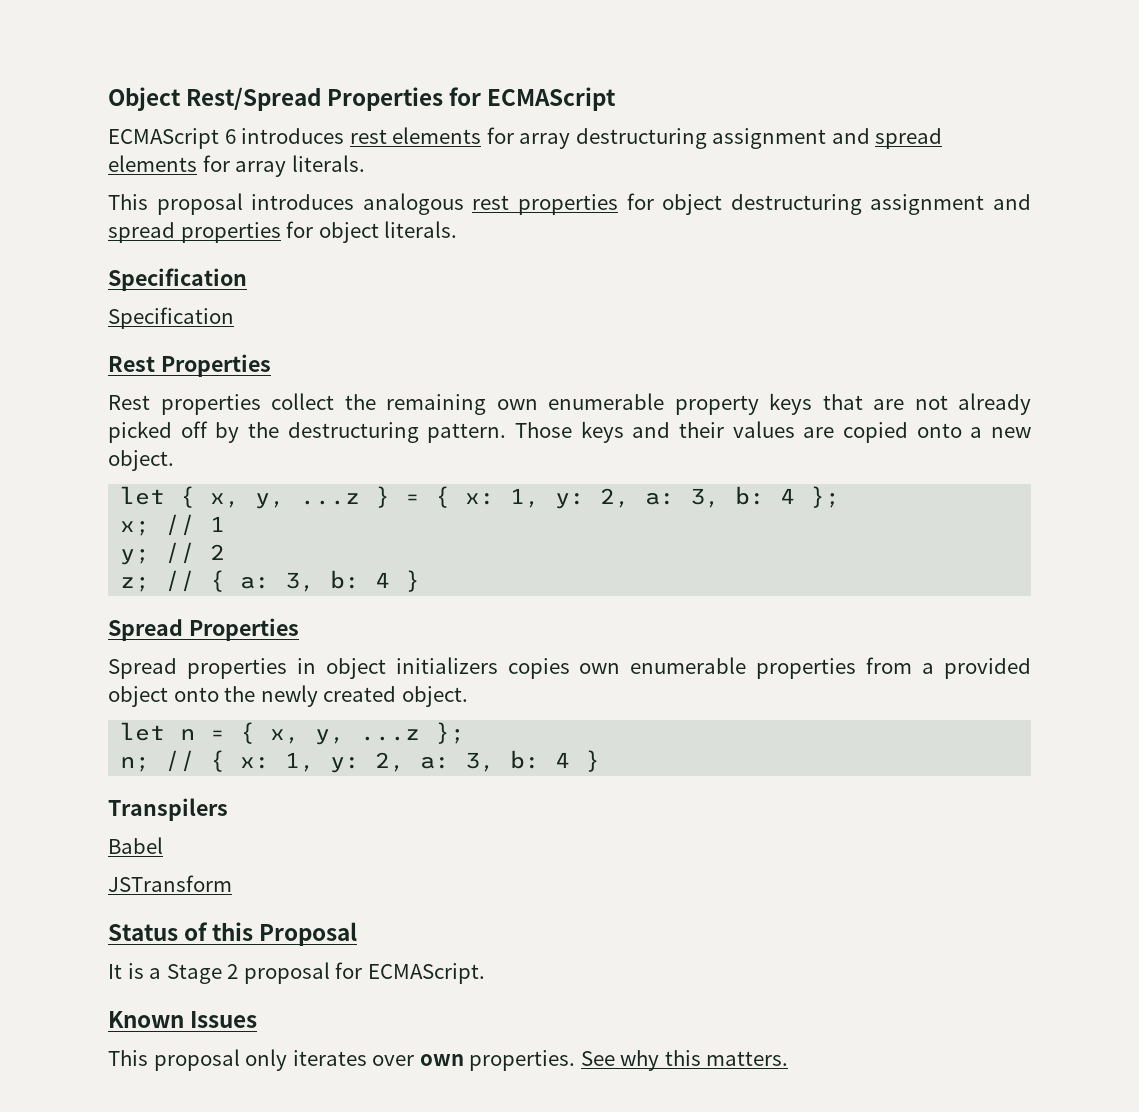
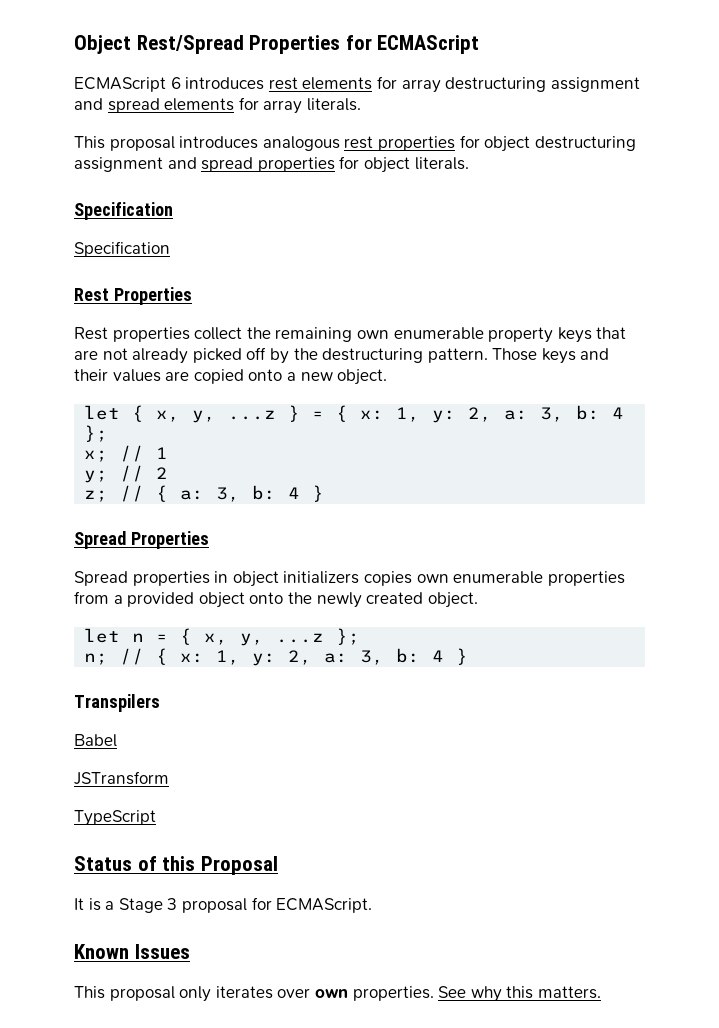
+ TypeScript
- It is a Stage 2 proposal for ECMAScript.
+ It is a Stage 3 proposal for ECMAScript.

